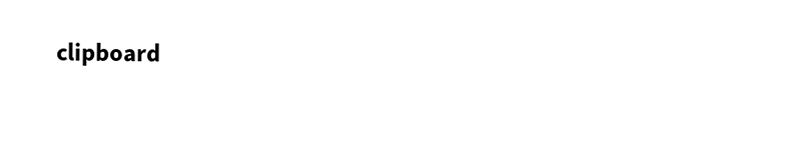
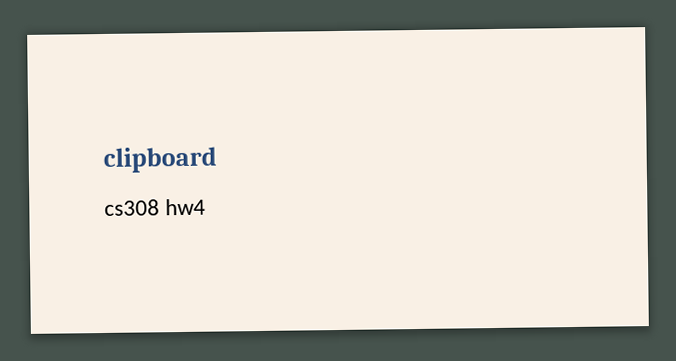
+ cs308 hw4

